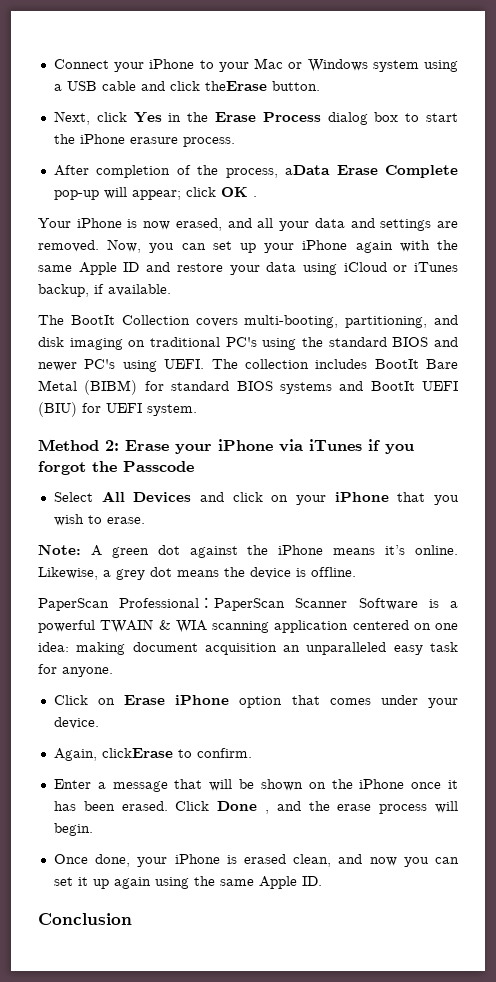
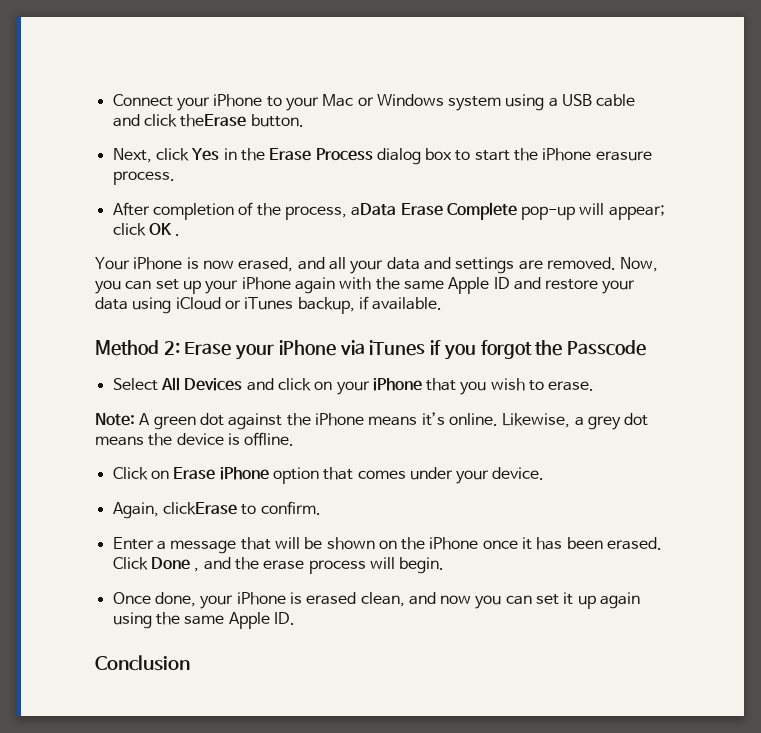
- The BootIt Collection covers multi-booting, partitioning, and disk imaging on traditional PC's using the standard BIOS and newer PC's using UEFI. The collection includes BootIt Bare Metal (BIBM) for standard BIOS systems and BootIt UEFI (BIU) for UEFI system.
- PaperScan Professional：PaperScan Scanner Software is a powerful TWAIN & WIA scanning application centered on one idea: making document acquisition an unparalleled easy task for anyone.

